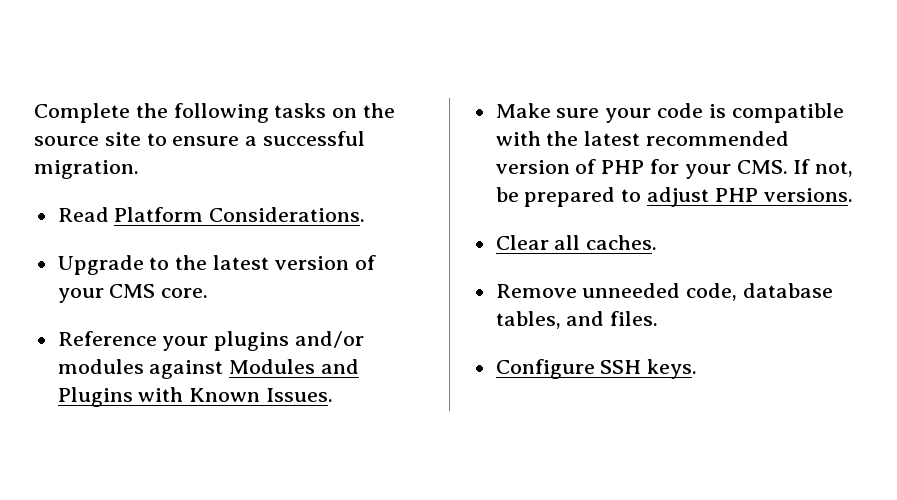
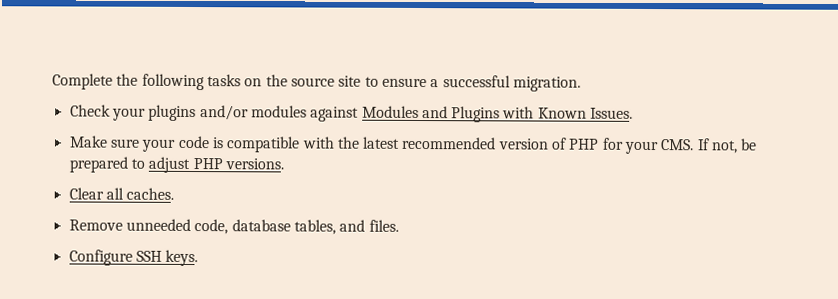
- Read Platform Considerations.
- Upgrade to the latest version of your CMS core.
- Reference your plugins and/or modules against Modules and Plugins with Known Issues.
+ Check your plugins and/or modules against Modules and Plugins with Known Issues.

